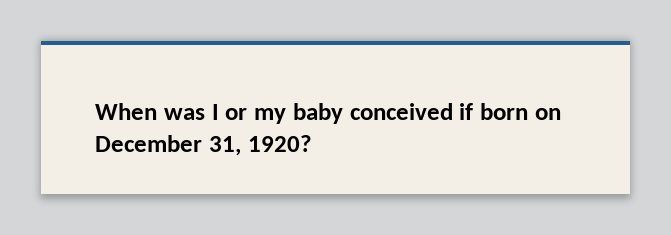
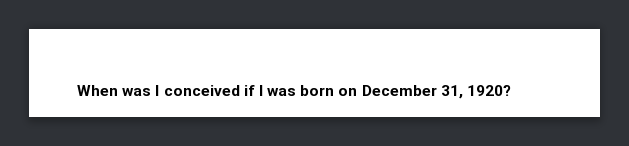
- When was I or my baby conceived if born on December 31, 1920?
+ When was I conceived if I was born on December 31, 1920?

